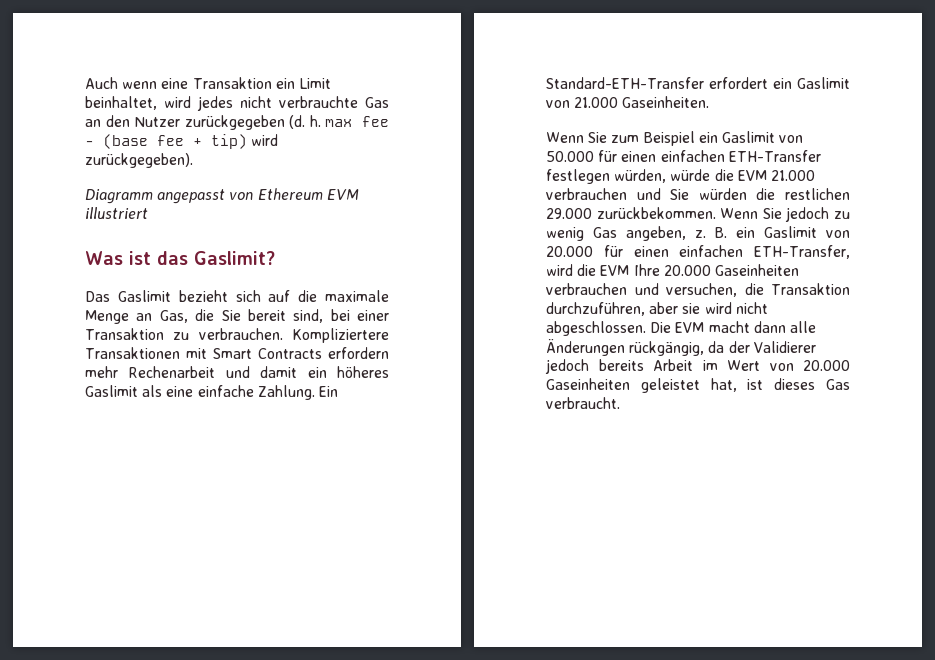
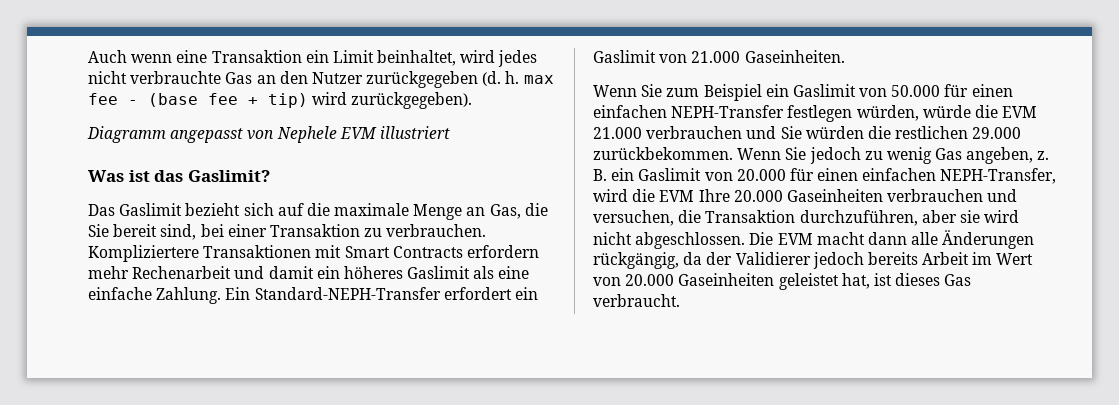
- Diagramm angepasst von Ethereum EVM illustriert
+ Diagramm angepasst von Nephele EVM illustriert
- Ein Standard-ETH-Transfer erfordert ein Gaslimit von 21.000 Gaseinheiten.
+ Ein Standard-NEPH-Transfer erfordert ein Gaslimit von 21.000 Gaseinheiten.
- Wenn Sie zum Beispiel ein Gaslimit von 50.000 für einen einfachen ETH-Transfer festlegen würden, würde die EVM 21.000 verbrauchen und Sie würden die restlichen 29.000 zurückbekommen.
+ Wenn Sie zum Beispiel ein Gaslimit von 50.000 für einen einfachen NEPH-Transfer festlegen würden, würde die EVM 21.000 verbrauchen und Sie würden die restlichen 29.000 zurückbekommen.
- B. ein Gaslimit von 20.000 für einen einfachen ETH-Transfer, wird die EVM Ihre 20.000 Gaseinheiten verbrauchen und versuchen, die Transaktion durchzuführen, aber sie wird nicht abgeschlossen.
+ B. ein Gaslimit von 20.000 für einen einfachen NEPH-Transfer, wird die EVM Ihre 20.000 Gaseinheiten verbrauchen und versuchen, die Transaktion durchzuführen, aber sie wird nicht abgeschlossen.

